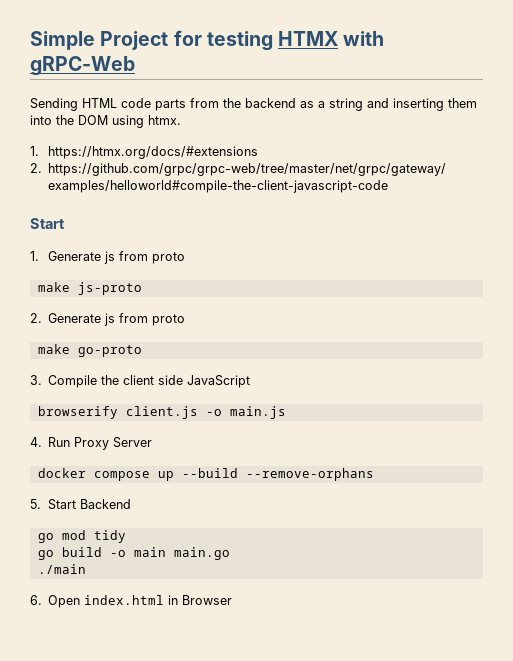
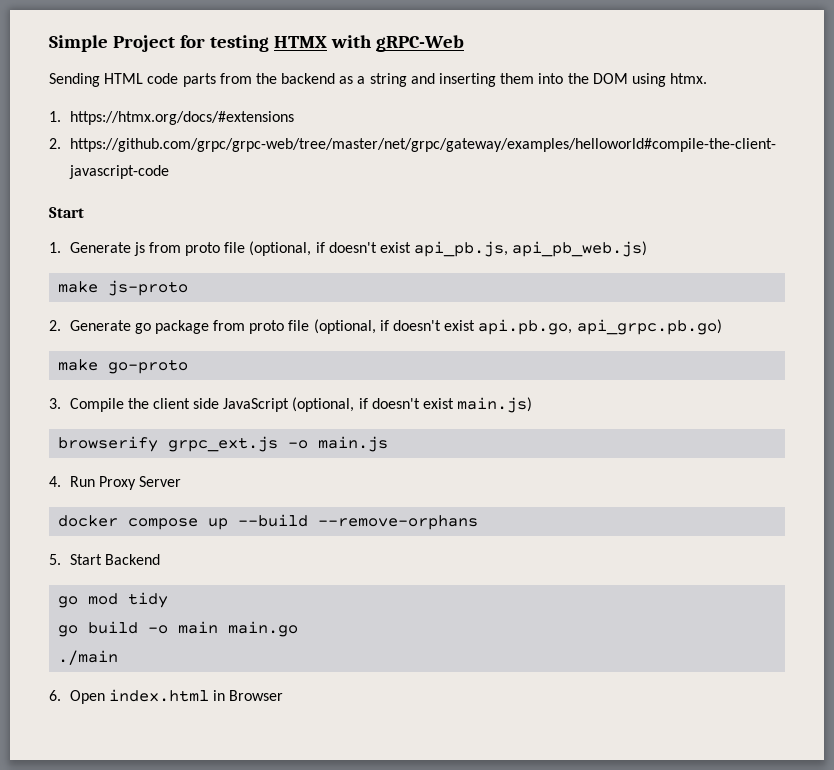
- 1. Generate js from proto
+ 1. Generate js from proto file (optional, if doesn't exist api_pb.js, api_pb_web.js)
- 2. Generate js from proto
+ 2. Generate go package from proto file (optional, if doesn't exist api.pb.go, api_grpc.pb.go)
- 3. Compile the client side JavaScript
+ 3. Compile the client side JavaScript (optional, if doesn't exist main.js)
- browserify client.js -o main.js
+ browserify grpc_ext.js -o main.js

